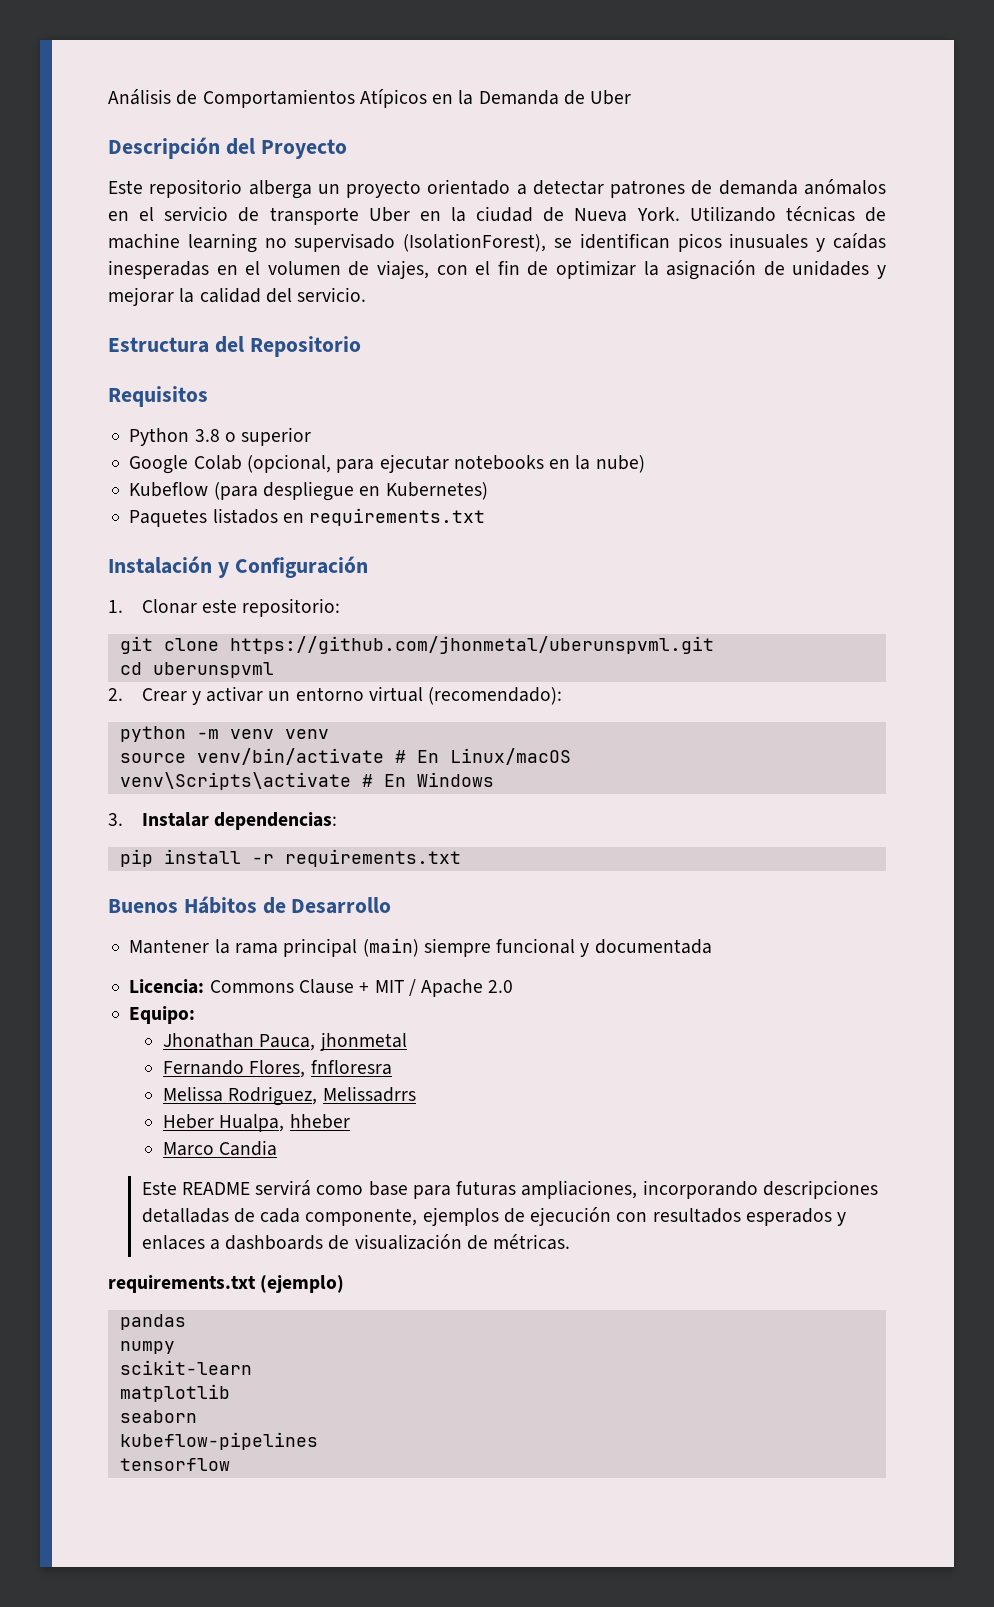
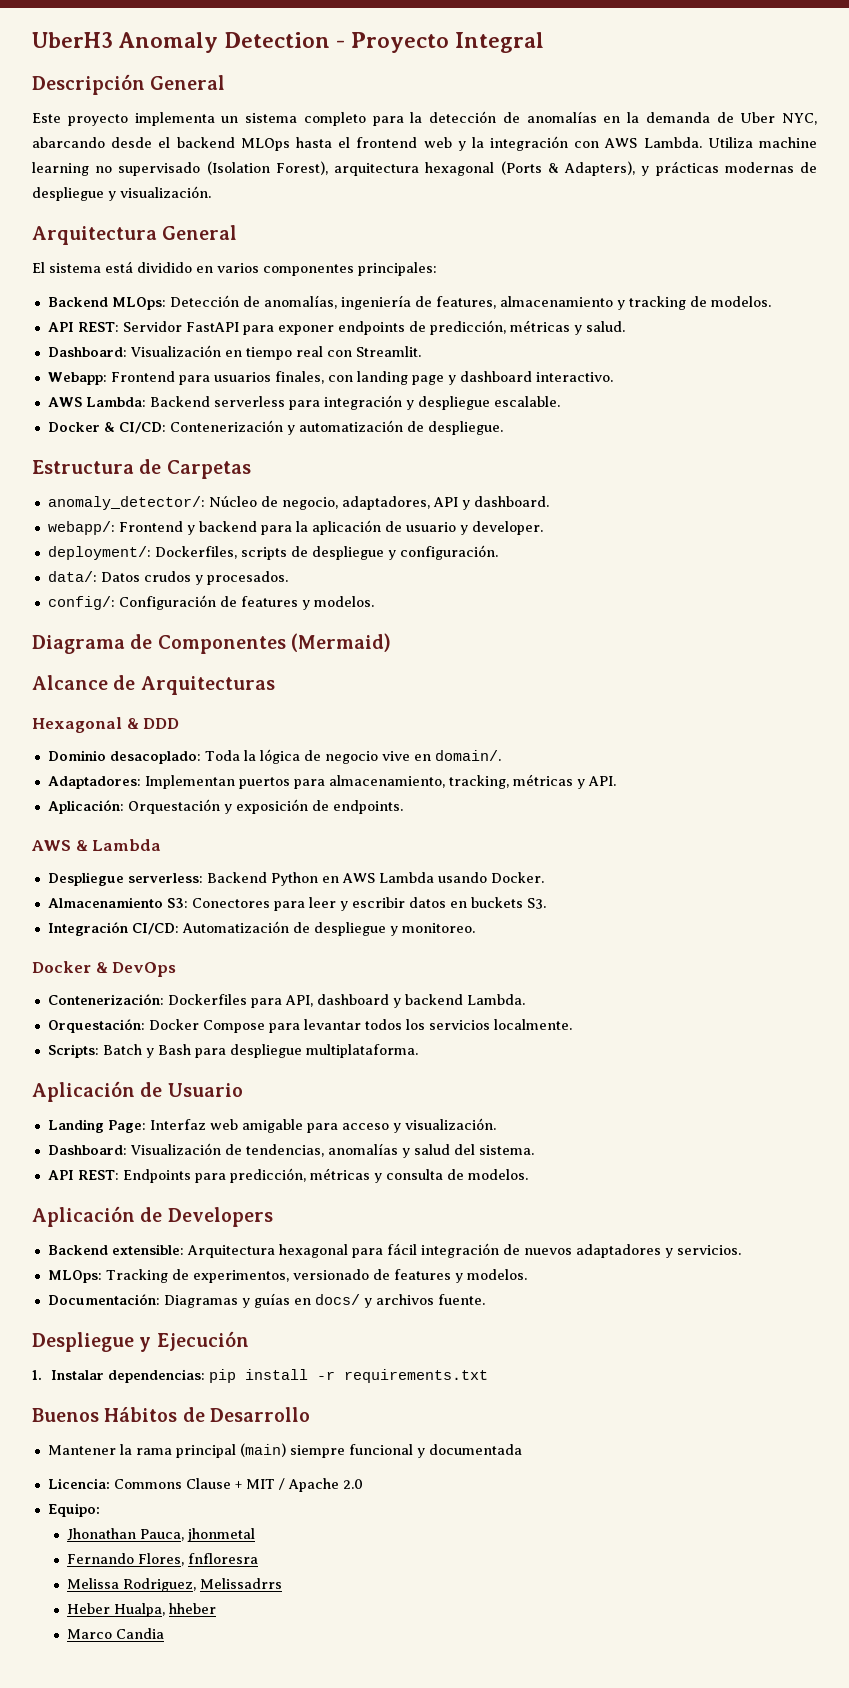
- Análisis de Comportamientos Atípicos en la Demanda de Uber
- Descripción del Proyecto
- Este repositorio alberga un proyecto orientado a detectar patrones de demanda anómalos en el servicio de transporte Uber en la ciudad de Nueva York. Utilizando técnicas de machine learning no supervisado (IsolationForest), se identifican picos inusuales y caídas inesperadas en el volumen de viajes, con el fin de optimizar la asignación de unidades y mejorar la calidad del servicio.
- Estructura del Repositorio
- Requisitos
- Python 3.8 o superior
- Google Colab (opcional, para ejecutar notebooks en la nube)
- Kubeflow (para despliegue en Kubernetes)
- Paquetes listados en requirements.txt
- Instalación y Configuración
- 1. Clonar este repositorio:
- git clone https://github.com/jhonmetal/uberunspvml.git
- cd uberunspvml
- 2. Crear y activar un entorno virtual (recomendado):
- python -m venv venv
- source venv/bin/activate # En Linux/macOS
- venv\Scripts\activate # En Windows
- 3. Instalar dependencias:
- pip install -r requirements.txt
+ UberH3 Anomaly Detection - Proyecto Integral
+ Descripción General
+ Este proyecto implementa un sistema completo para la detección de anomalías en la demanda de Uber NYC, abarcando desde el backend MLOps hasta el frontend web y la integración con AWS Lambda. Utiliza machine learning no supervisado (Isolation Forest), arquitectura hexagonal (Ports & Adapters), y prácticas modernas de despliegue y visualización.
+ Arquitectura General
+ El sistema está dividido en varios componentes principales:
+ Backend MLOps: Detección de anomalías, ingeniería de features, almacenamiento y tracking de modelos.
+ API REST: Servidor FastAPI para exponer endpoints de predicción, métricas y salud.
+ Dashboard: Visualización en tiempo real con Streamlit.
+ Webapp: Frontend para usuarios finales, con landing page y dashboard interactivo.
+ AWS Lambda: Backend serverless para integración y despliegue escalable.
+ Docker & CI/CD: Contenerización y automatización de despliegue.
+ Estructura de Carpetas
+ anomaly_detector/: Núcleo de negocio, adaptadores, API y dashboard.
+ webapp/: Frontend y backend para la aplicación de usuario y developer.
+ deployment/: Dockerfiles, scripts de despliegue y configuración.
+ data/: Datos crudos y procesados.
+ config/: Configuración de features y modelos.
+ Diagrama de Componentes (Mermaid)
+ Alcance de Arquitecturas
+ Hexagonal & DDD
+ Dominio desacoplado: Toda la lógica de negocio vive en domain/.
+ Adaptadores: Implementan puertos para almacenamiento, tracking, métricas y API.
+ Aplicación: Orquestación y exposición de endpoints.
+ AWS & Lambda
+ Despliegue serverless: Backend Python en AWS Lambda usando Docker.
+ Almacenamiento S3: Conectores para leer y escribir datos en buckets S3.
+ Integración CI/CD: Automatización de despliegue y monitoreo.
+ Docker & DevOps
+ Contenerización: Dockerfiles para API, dashboard y backend Lambda.
+ Orquestación: Docker Compose para levantar todos los servicios localmente.
+ Scripts: Batch y Bash para despliegue multiplataforma.
+ Aplicación de Usuario
+ Landing Page: Interfaz web amigable para acceso y visualización.
+ Dashboard: Visualización de tendencias, anomalías y salud del sistema.
+ API REST: Endpoints para predicción, métricas y consulta de modelos.
+ Aplicación de Developers
+ Backend extensible: Arquitectura hexagonal para fácil integración de nuevos adaptadores y servicios.
+ MLOps: Tracking de experimentos, versionado de features y modelos.
+ Documentación: Diagramas y guías en docs/ y archivos fuente.
+ Despliegue y Ejecución
+ 1. Instalar dependencias: pip install -r requirements.txt
- Este README servirá como base para futuras ampliaciones, incorporando descripciones detalladas de cada componente, ejemplos de ejecución con resultados esperados y enlaces a dashboards de visualización de métricas.
- requirements.txt (ejemplo)
- pandas
- numpy
- scikit-learn
- matplotlib
- seaborn
- kubeflow-pipelines
- tensorflow

